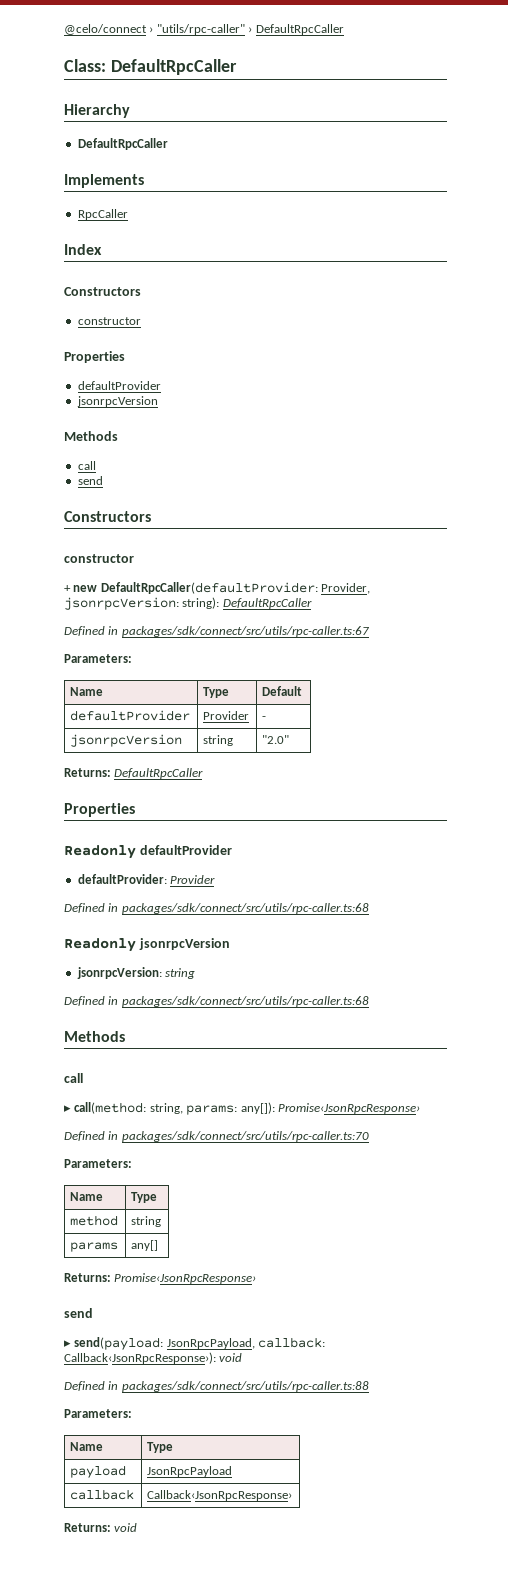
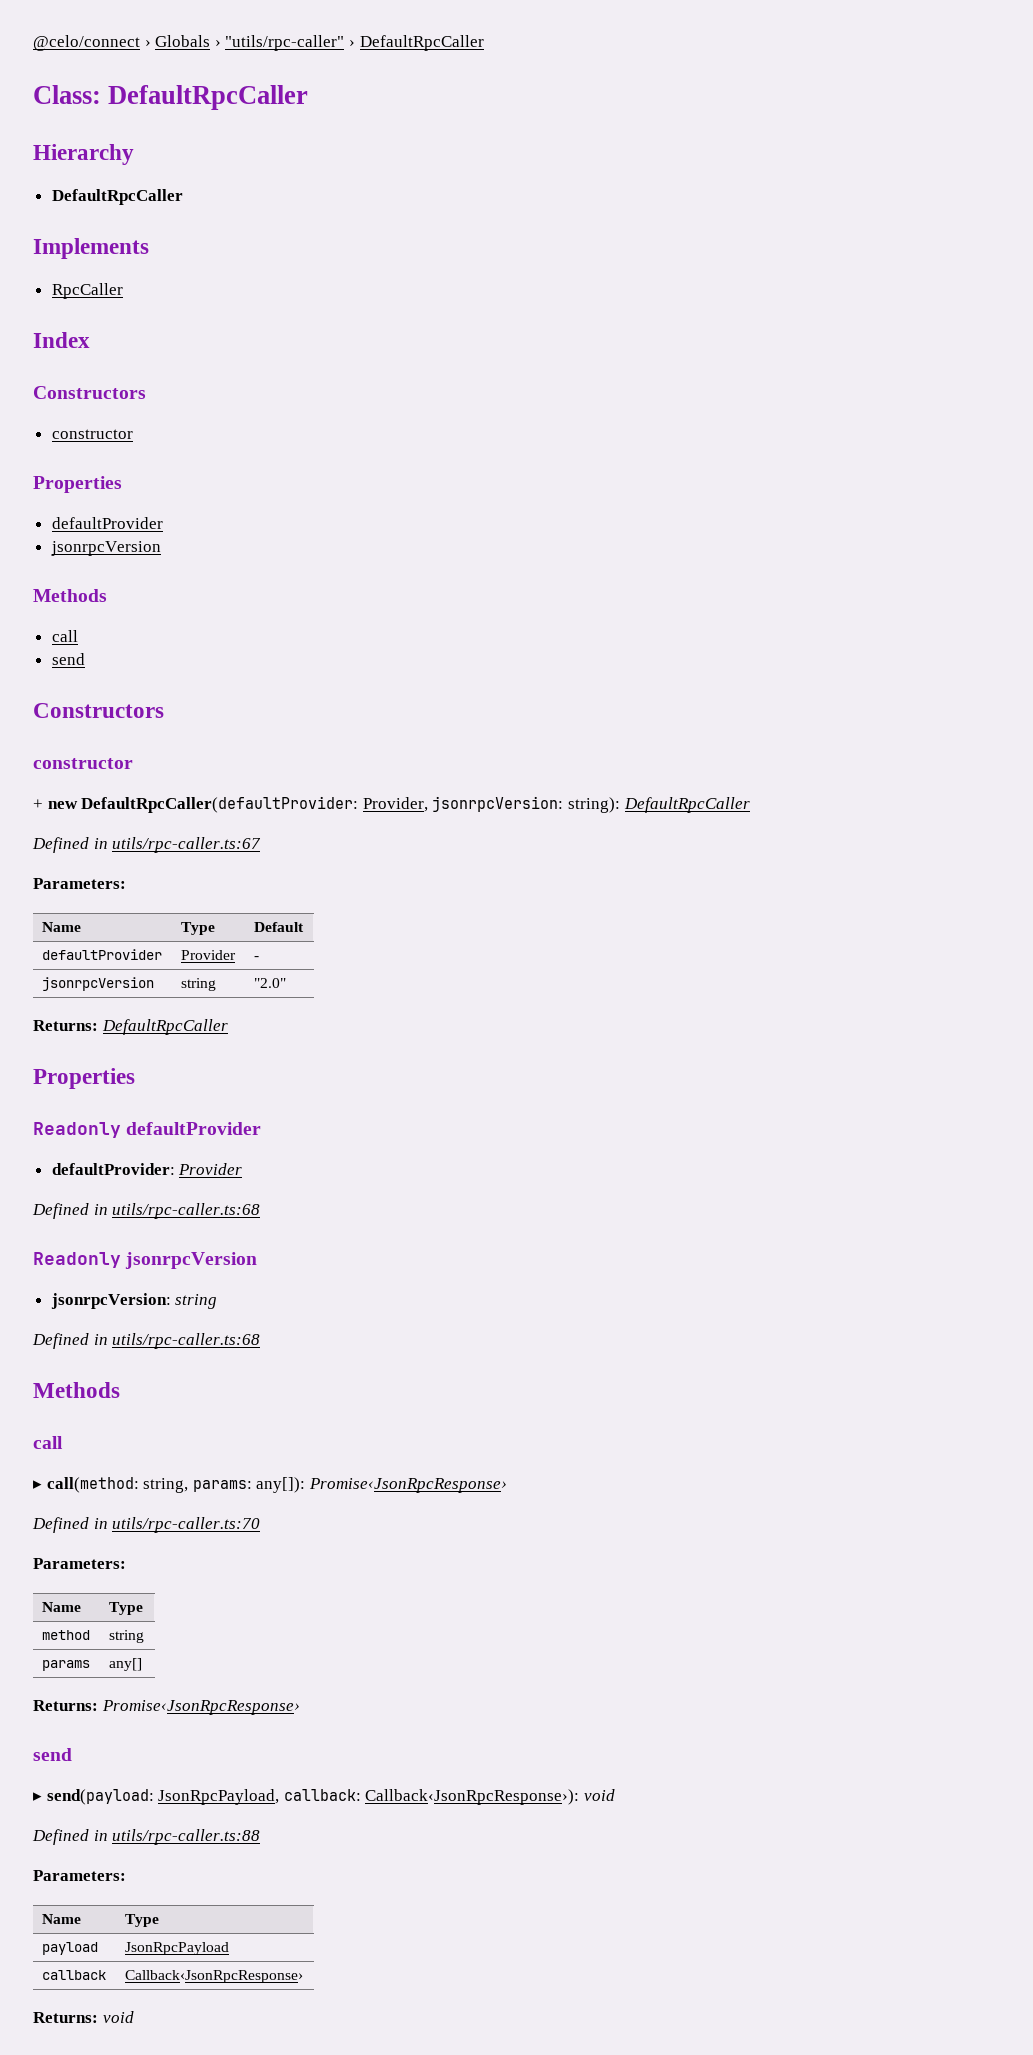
- @celo/connect › "utils/rpc-caller" › DefaultRpcCaller
+ @celo/connect › Globals › "utils/rpc-caller" › DefaultRpcCaller
- Defined in packages/sdk/connect/src/utils/rpc-caller.ts:67
+ Defined in utils/rpc-caller.ts:67
  defaultProvider: Provider
- Defined in packages/sdk/connect/src/utils/rpc-caller.ts:68
+ Defined in utils/rpc-caller.ts:68
  jsonrpcVersion: string
- Defined in packages/sdk/connect/src/utils/rpc-caller.ts:68
+ Defined in utils/rpc-caller.ts:68
- Defined in packages/sdk/connect/src/utils/rpc-caller.ts:70
+ Defined in utils/rpc-caller.ts:70
- Defined in packages/sdk/connect/src/utils/rpc-caller.ts:88
+ Defined in utils/rpc-caller.ts:88

